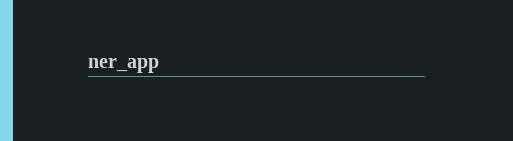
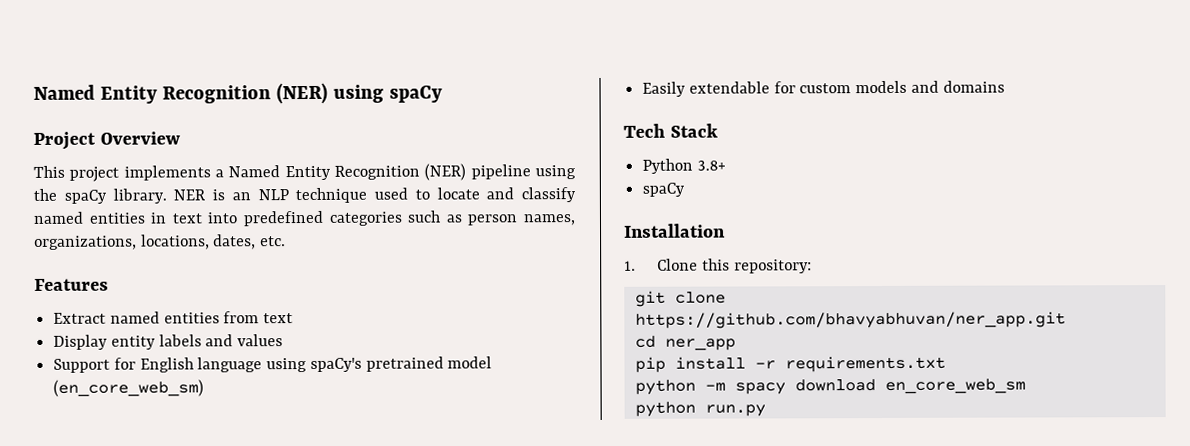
- ner_app
+ Named Entity Recognition (NER) using spaCy
+ Project Overview
+ This project implements a Named Entity Recognition (NER) pipeline using the spaCy library. NER is an NLP technique used to locate and classify named entities in text into predefined categories such as person names, organizations, locations, dates, etc.
+ Features
+ Extract named entities from text
+ Display entity labels and values
+ Support for English language using spaCy's pretrained model (en_core_web_sm)
+ Easily extendable for custom models and domains
+ Tech Stack
+ Python 3.8+
+ spaCy
+ Installation
+ 1. Clone this repository:
+ git clone https://github.com/bhavyabhuvan/ner_app.git
+ cd ner_app
+ pip install -r requirements.txt
+ python -m spacy download en_core_web_sm
+ python run.py

